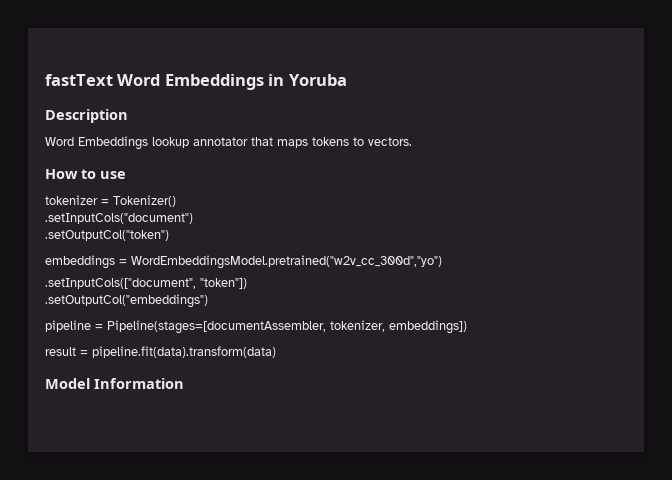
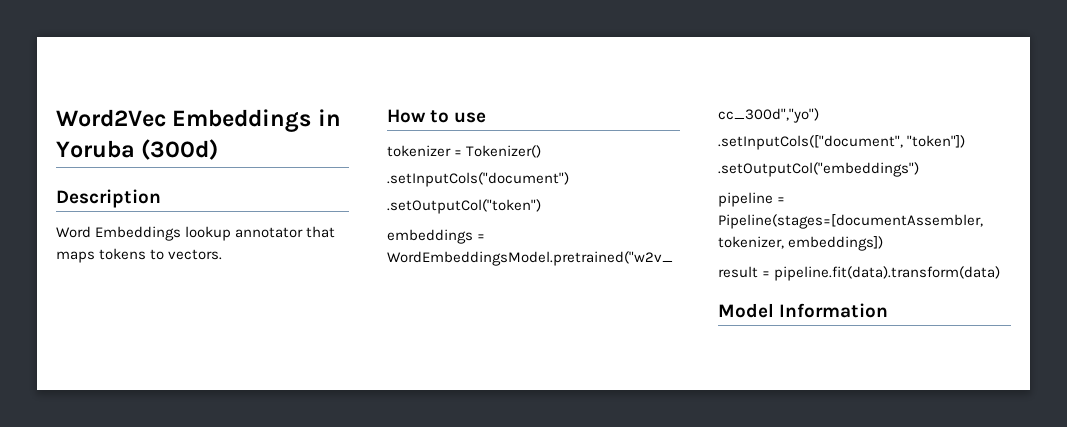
- fastText Word Embeddings in Yoruba
+ Word2Vec Embeddings in Yoruba (300d)

